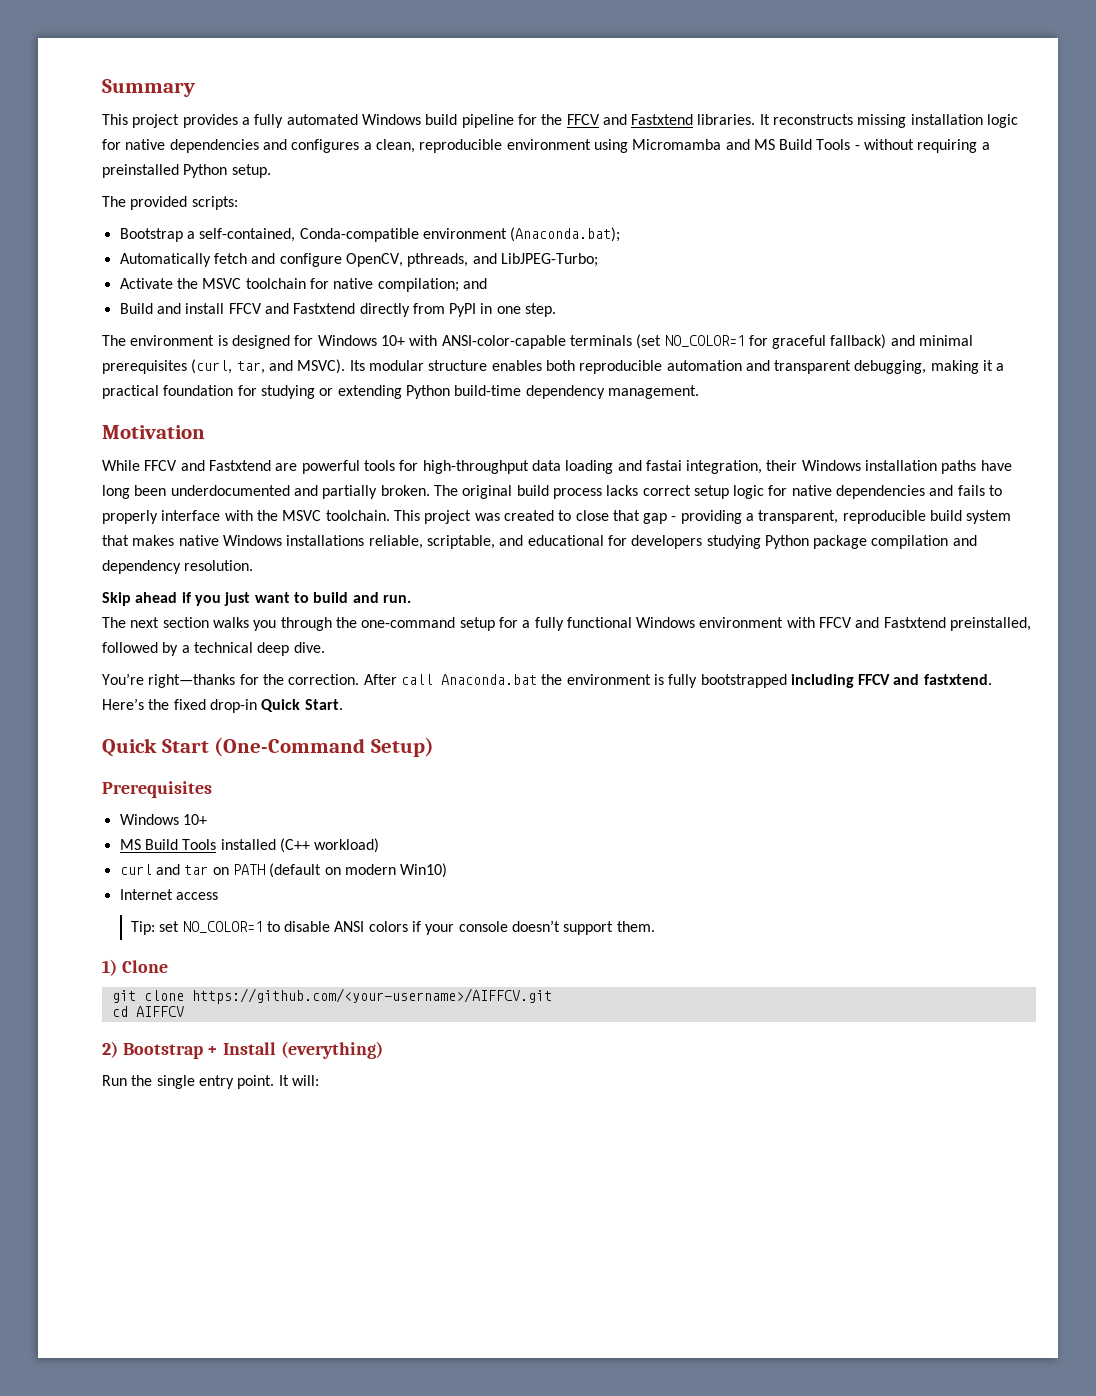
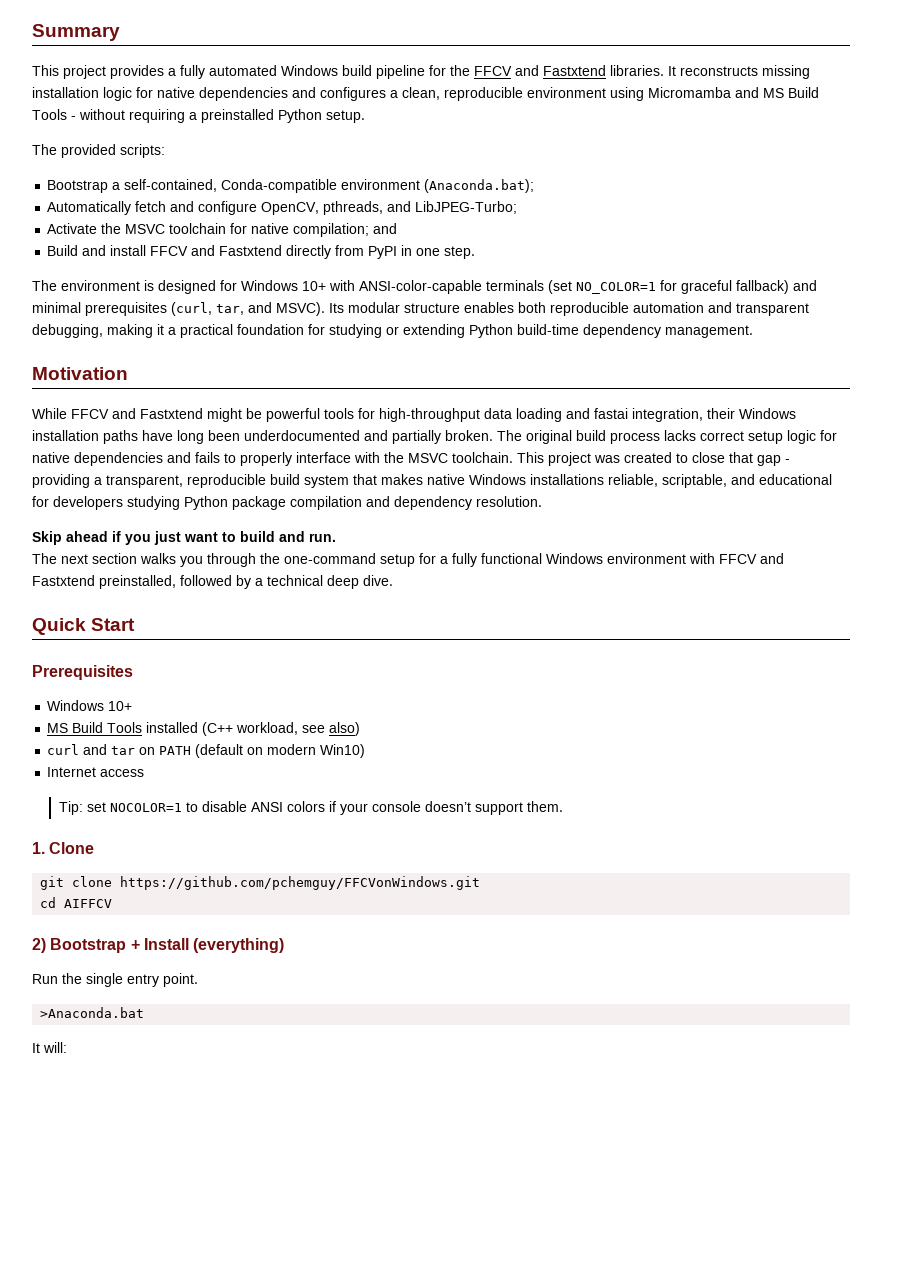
- While FFCV and Fastxtend are powerful tools for high-throughput data loading and fastai integration, their Windows installation paths have long been underdocumented and partially broken.
+ While FFCV and Fastxtend might be powerful tools for high-throughput data loading and fastai integration, their Windows installation paths have long been underdocumented and partially broken.
- You’re right—thanks for the correction. After call Anaconda.bat the environment is fully bootstrapped including FFCV and fastxtend. Here’s the fixed drop-in Quick Start.
- Quick Start (One-Command Setup)
+ Quick Start
- MS Build Tools installed (C++ workload)
+ MS Build Tools installed (C++ workload, see also)
- Tip: set NO_COLOR=1 to disable ANSI colors if your console doesn’t support them.
+ Tip: set NOCOLOR=1 to disable ANSI colors if your console doesn’t support them.
- 1) Clone
+ 1. Clone
- git clone https://github.com/<your-username>/AIFFCV.git
+ git clone https://github.com/pchemguy/FFCVonWindows.git
- Run the single entry point. It will:
+ Run the single entry point.
+ >Anaconda.bat
+ It will:

